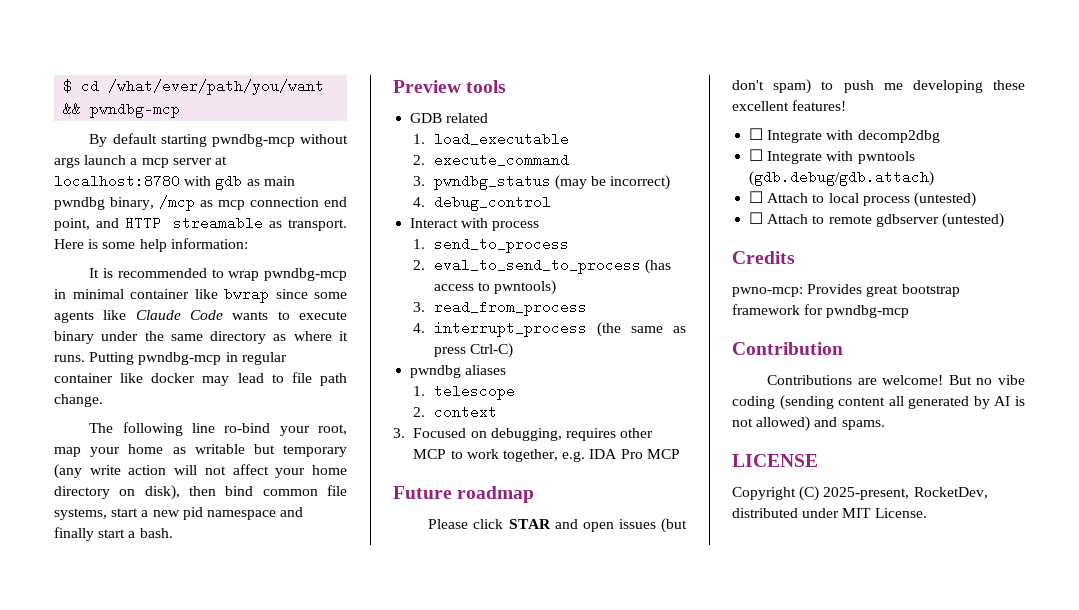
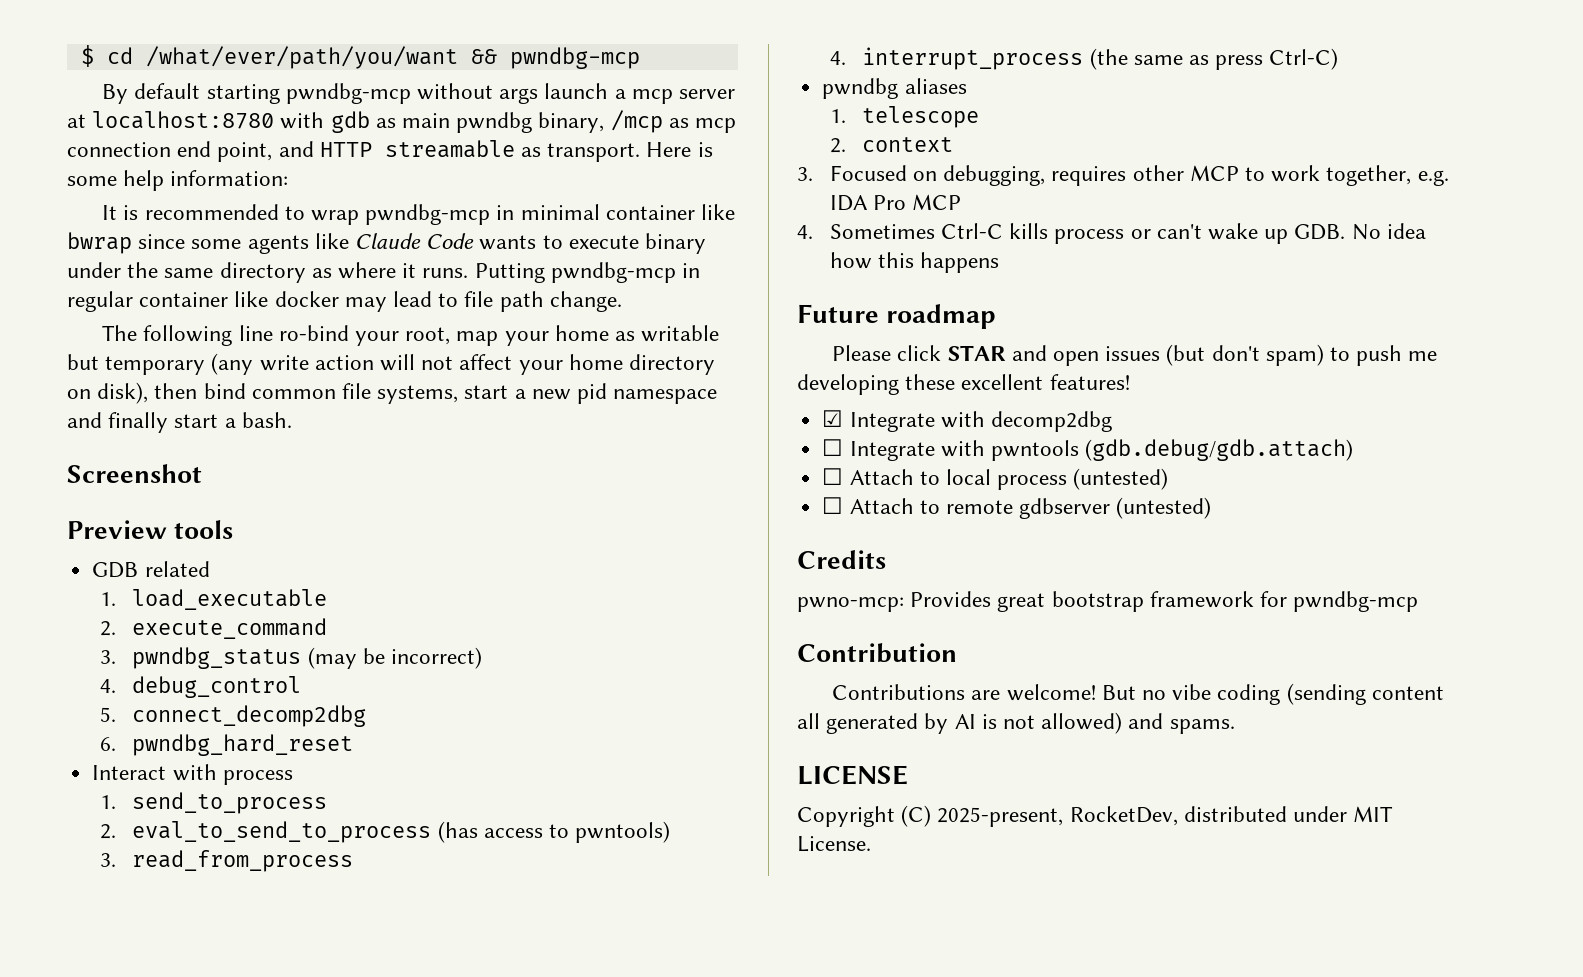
+ Screenshot
+ 5. connect_decomp2dbg
+ 6. pwndbg_hard_reset
+ 4. Sometimes Ctrl-C kills process or can't wake up GDB. No idea how this happens
- ☐ Integrate with decomp2dbg
+ ☑ Integrate with decomp2dbg

